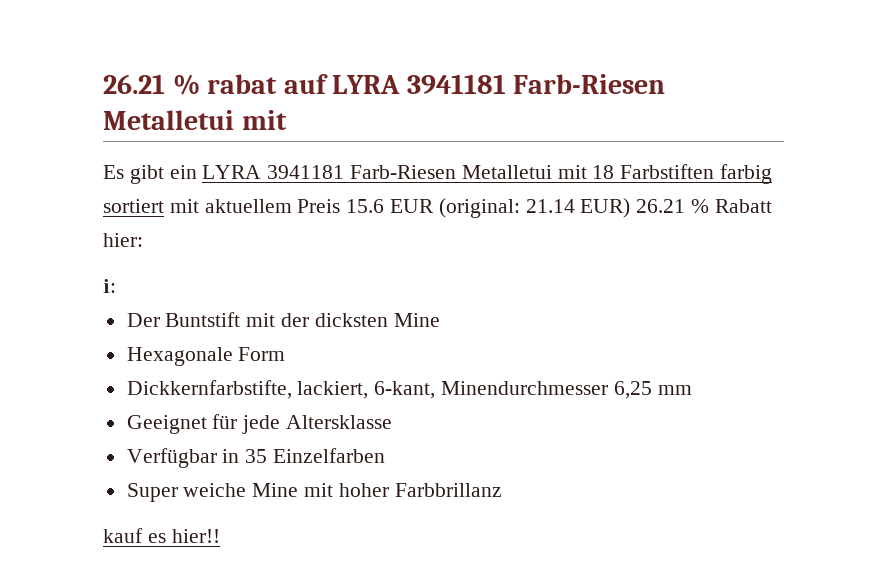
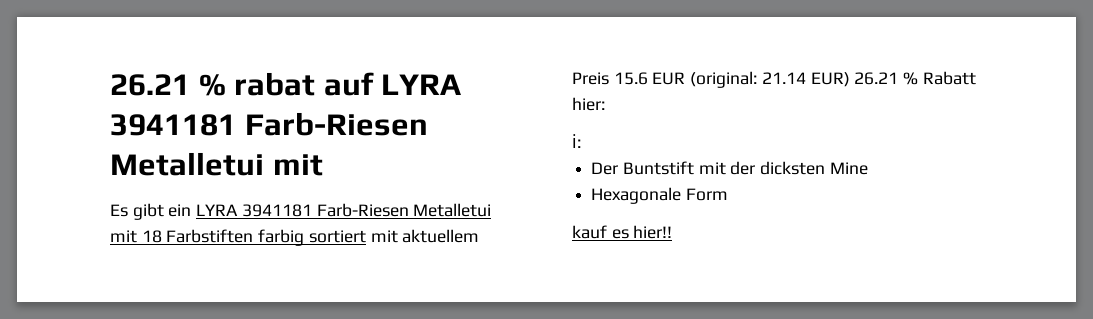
- Dickkernfarbstifte, lackiert, 6-kant, Minendurchmesser 6,25 mm
- Geeignet für jede Altersklasse
- Verfügbar in 35 Einzelfarben
- Super weiche Mine mit hoher Farbbrillanz

